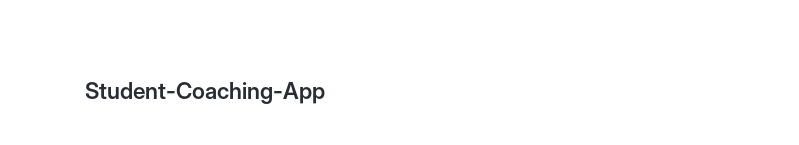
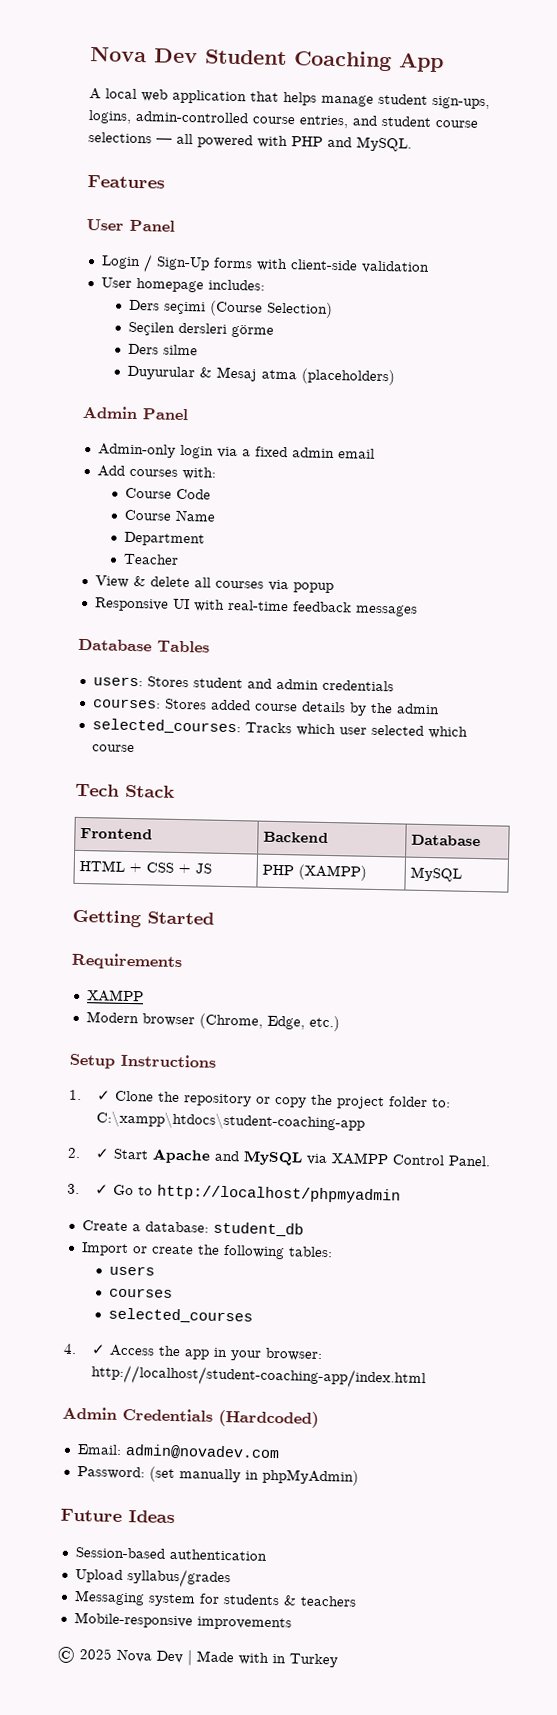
- Student-Coaching-App
+ Nova Dev Student Coaching App
+ A local web application that helps manage student sign-ups, logins, admin-controlled course entries, and student course selections — all powered with PHP and MySQL.
+ Features
+ User Panel
+ Login / Sign-Up forms with client-side validation
+ User homepage includes:
+ Ders seçimi (Course Selection)
+ Seçilen dersleri görme
+ Ders silme
+ Duyurular & Mesaj atma (placeholders)
+ Admin Panel
+ Admin-only login via a fixed admin email
+ Add courses with:
+ Course Code
+ Course Name
+ Department
+ Teacher
+ View & delete all courses via popup
+ Responsive UI with real-time feedback messages
+ Database Tables
+ users: Stores student and admin credentials
+ courses: Stores added course details by the admin
+ selected_courses: Tracks which user selected which course
+ Tech Stack
+ Frontend | Backend | Database
+ HTML + CSS + JS | PHP (XAMPP) | MySQL
+ Getting Started
+ Requirements
+ XAMPP
+ Modern browser (Chrome, Edge, etc.)
+ Setup Instructions
+ 1. ✓ Clone the repository or copy the project folder to: C:\xampp\htdocs\student-coaching-app
+ 2. ✓ Start Apache and MySQL via XAMPP Control Panel.
+ 3. ✓ Go to http://localhost/phpmyadmin
+ Create a database: student_db
+ Import or create the following tables:
+ users
+ courses
+ selected_courses
+ 4. ✓ Access the app in your browser: http://localhost/student-coaching-app/index.html
+ Admin Credentials (Hardcoded)
+ Email: admin@novadev.com
+ Password: (set manually in phpMyAdmin)
+ Future Ideas
+ Session-based authentication
+ Upload syllabus/grades
+ Messaging system for students & teachers
+ Mobile-responsive improvements
+ © 2025 Nova Dev | Made with in Turkey

